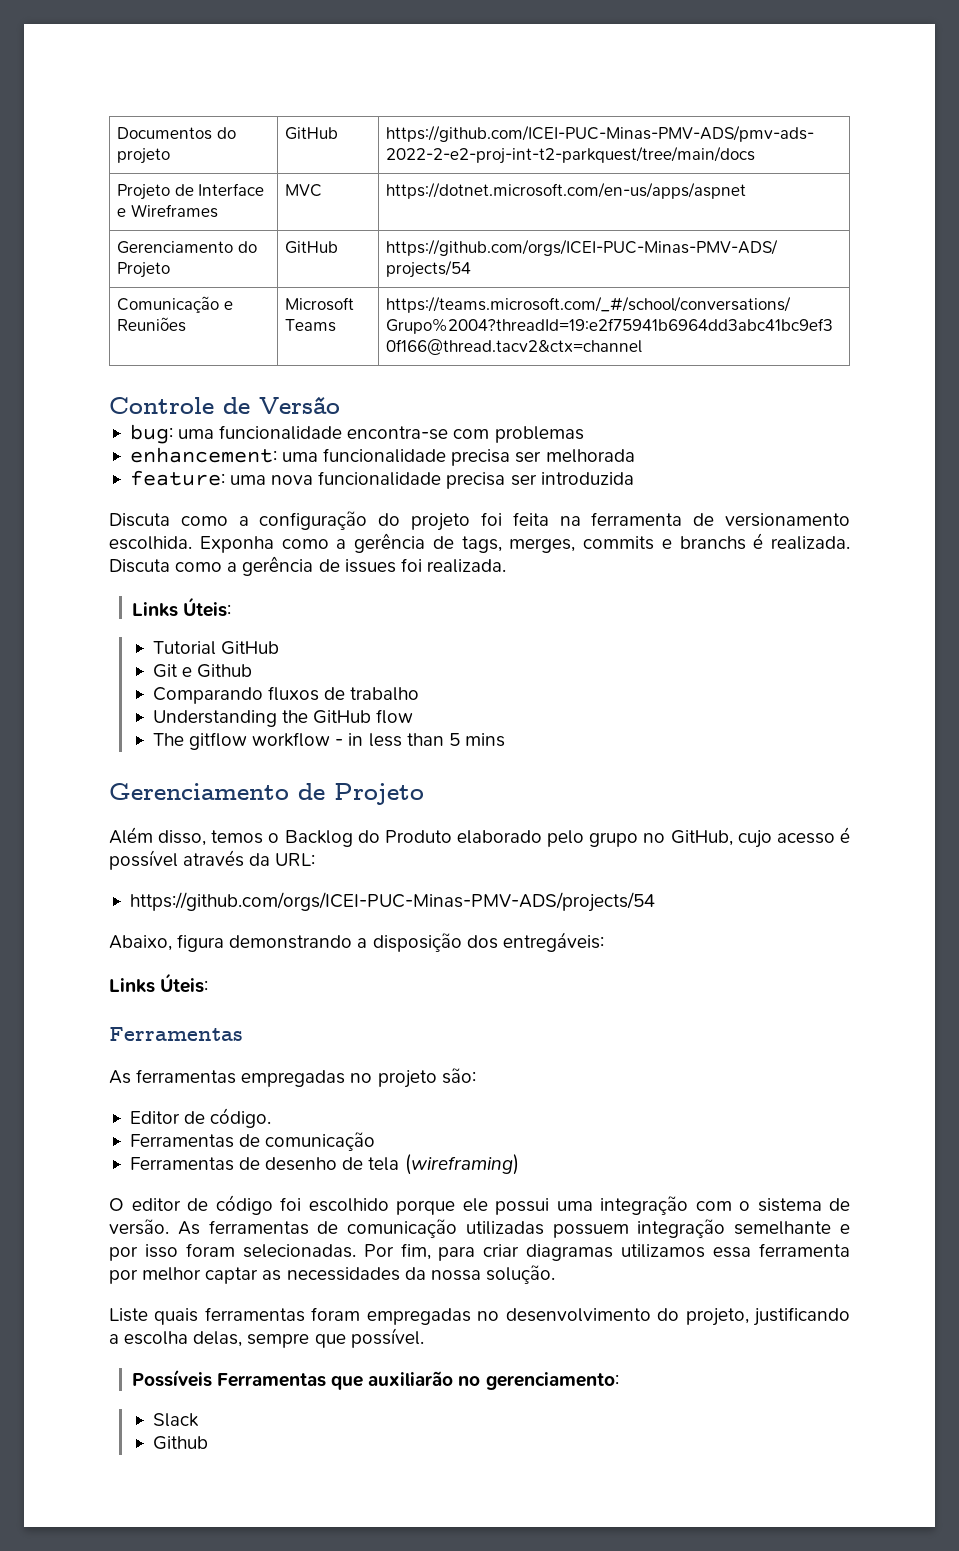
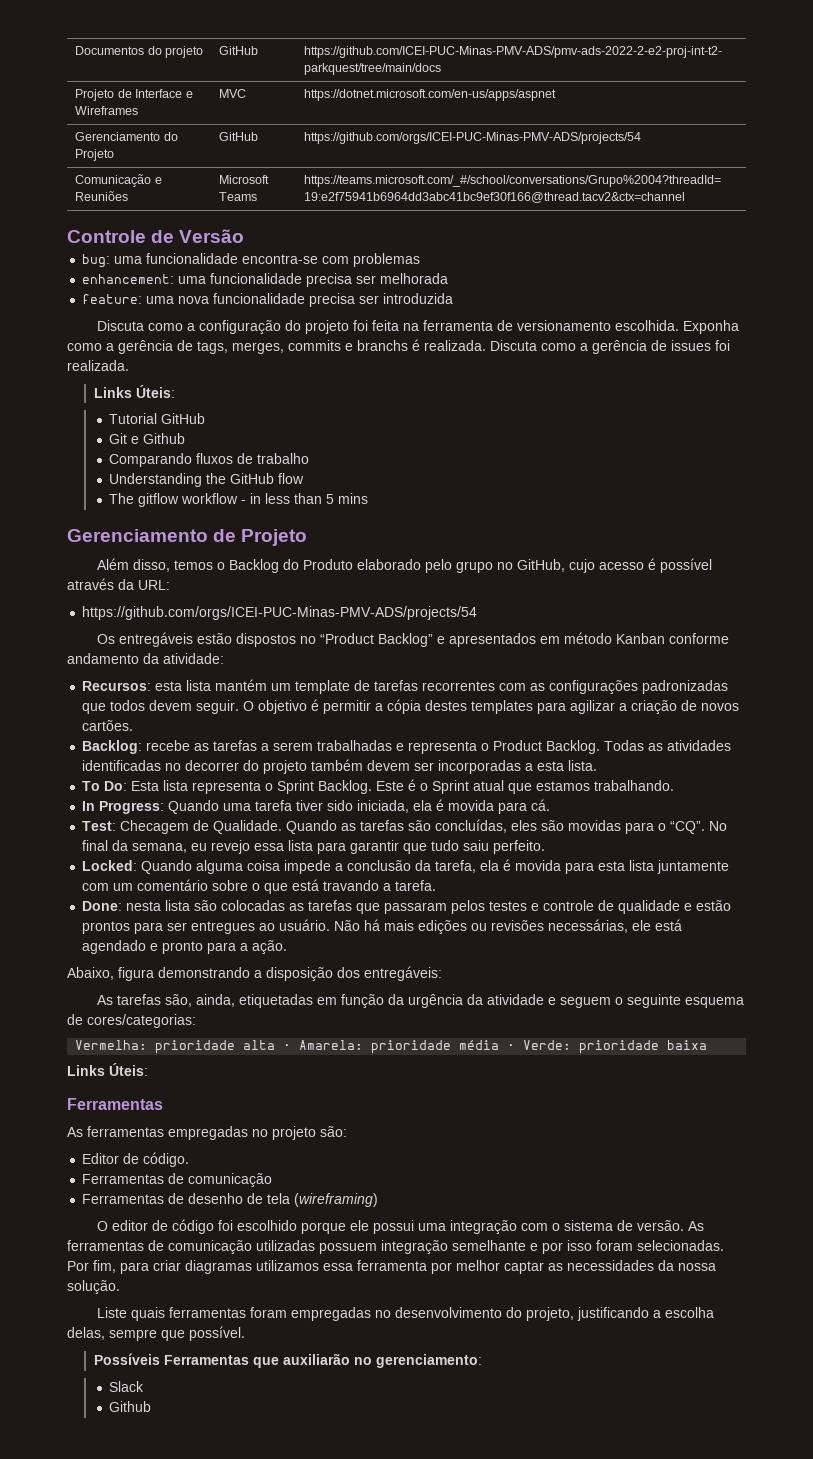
+ Os entregáveis estão dispostos no “Product Backlog” e apresentados em método Kanban conforme andamento da atividade:
+ Recursos: esta lista mantém um template de tarefas recorrentes com as configurações padronizadas que todos devem seguir. O objetivo é permitir a cópia destes templates para agilizar a criação de novos cartões.
+ Backlog: recebe as tarefas a serem trabalhadas e representa o Product Backlog. Todas as atividades identificadas no decorrer do projeto também devem ser incorporadas a esta lista.
+ To Do: Esta lista representa o Sprint Backlog. Este é o Sprint atual que estamos trabalhando.
+ In Progress: Quando uma tarefa tiver sido iniciada, ela é movida para cá.
+ Test: Checagem de Qualidade. Quando as tarefas são concluídas, eles são movidas para o “CQ”. No final da semana, eu revejo essa lista para garantir que tudo saiu perfeito.
+ Locked: Quando alguma coisa impede a conclusão da tarefa, ela é movida para esta lista juntamente com um comentário sobre o que está travando a tarefa.
+ Done: nesta lista são colocadas as tarefas que passaram pelos testes e controle de qualidade e estão prontos para ser entregues ao usuário. Não há mais edições ou revisões necessárias, ele está agendado e pronto para a ação.
+ As tarefas são, ainda, etiquetadas em função da urgência da atividade e seguem o seguinte esquema de cores/categorias:
+ Vermelha: prioridade alta · Amarela: prioridade média · Verde: prioridade baixa

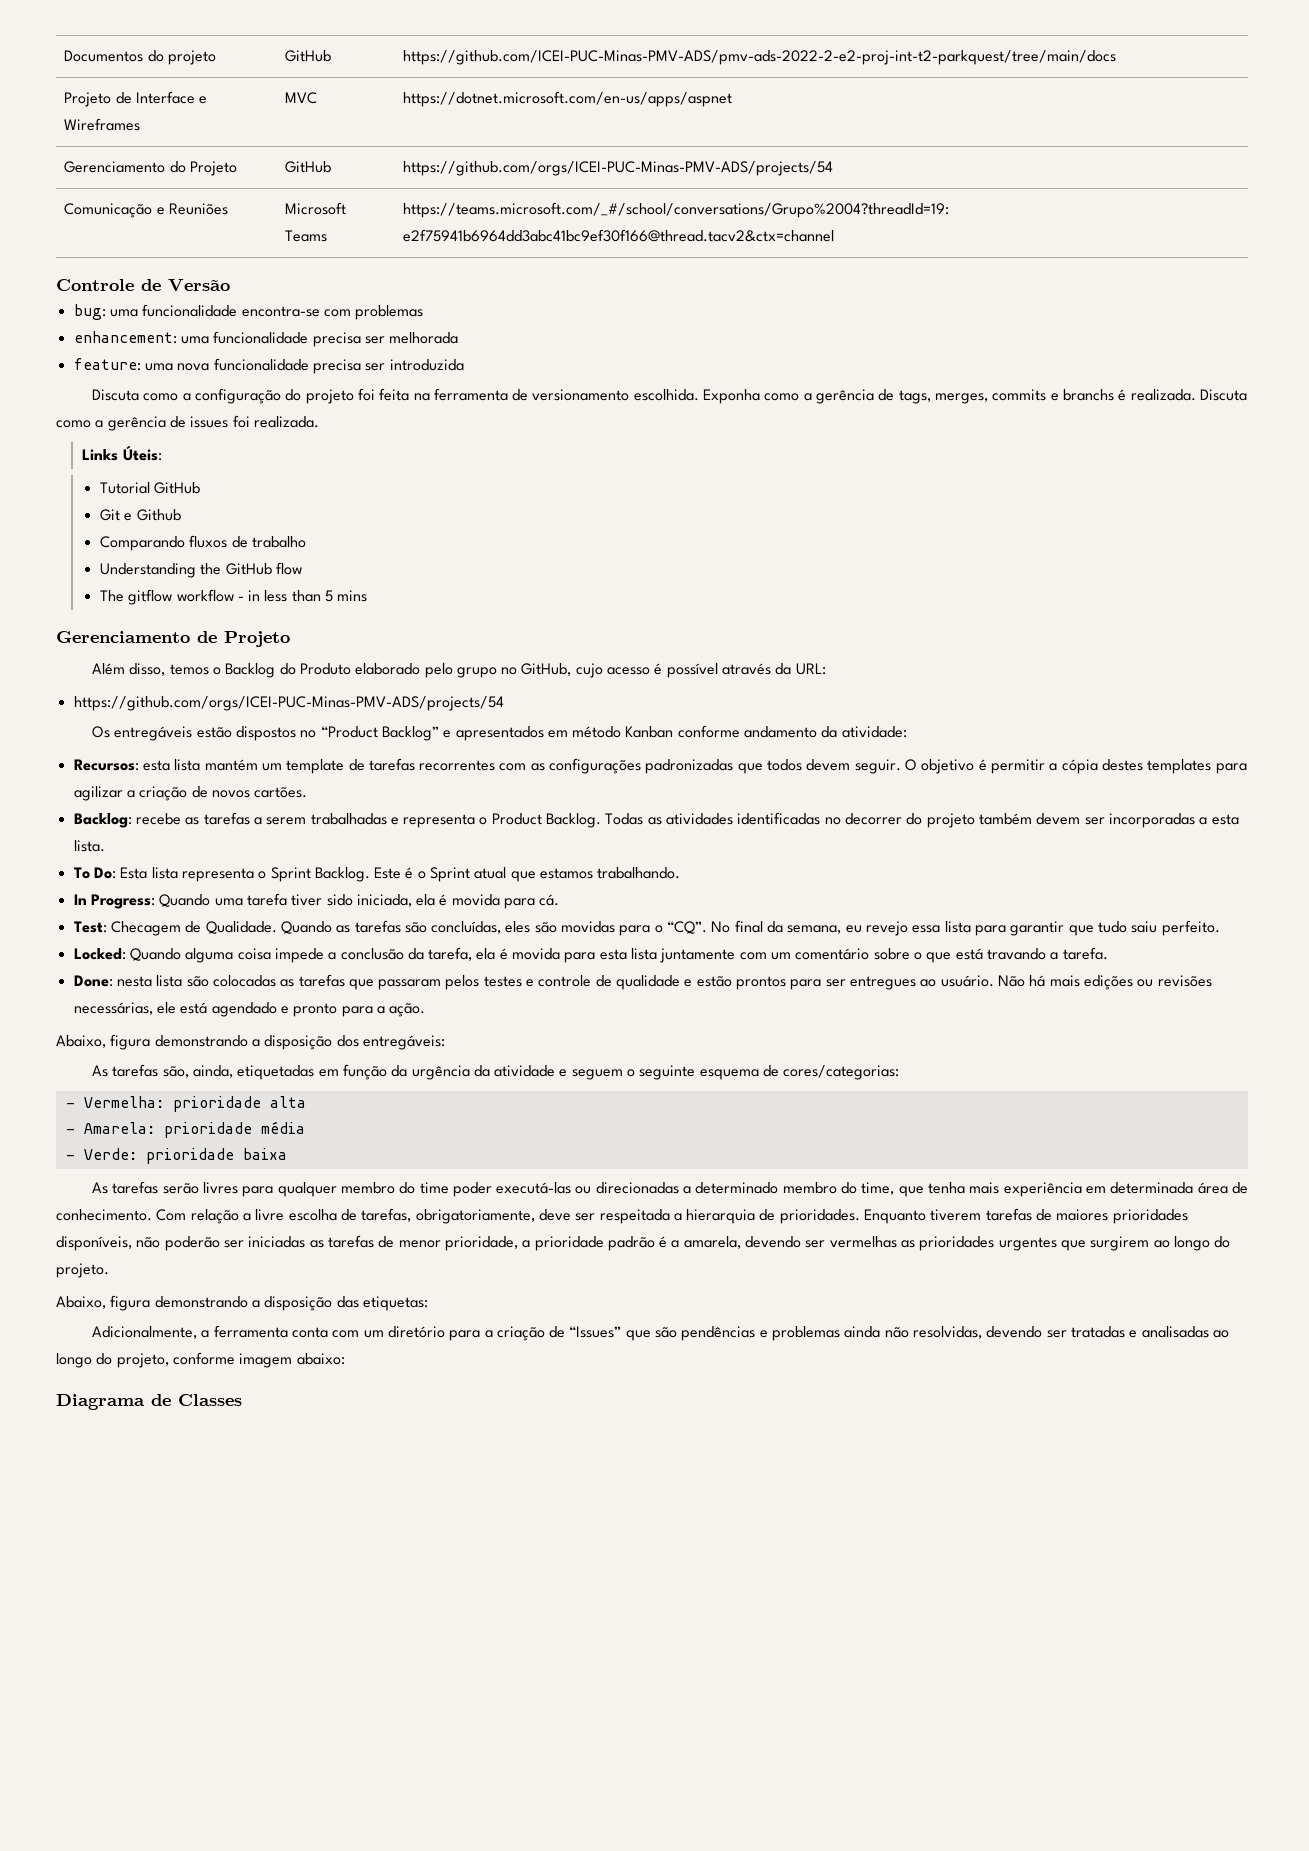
- Vermelha: prioridade alta · Amarela: prioridade média · Verde: prioridade baixa
- Links Úteis:
- Ferramentas
- As ferramentas empregadas no projeto são:
- Editor de código.
- Ferramentas de comunicação
- Ferramentas de desenho de tela (wireframing)
- O editor de código foi escolhido porque ele possui uma integração com o sistema de versão. As ferramentas de comunicação utilizadas possuem integração semelhante e por isso foram selecionadas. Por fim, para criar diagramas utilizamos essa ferramenta por melhor captar as necessidades da nossa solução.
- Liste quais ferramentas foram empregadas no desenvolvimento do projeto, justificando a escolha delas, sempre que possível.
- Possíveis Ferramentas que auxiliarão no gerenciamento:
- Slack
- Github
+ - Vermelha: prioridade alta
+ - Amarela: prioridade média
+ - Verde: prioridade baixa
+ As tarefas serão livres para qualquer membro do time poder executá-las ou direcionadas a determinado membro do time, que tenha mais experiência em determinada área de conhecimento. Com relação a livre escolha de tarefas, obrigatoriamente, deve ser respeitada a hierarquia de prioridades. Enquanto tiverem tarefas de maiores prioridades disponíveis, não poderão ser iniciadas as tarefas de menor prioridade, a prioridade padrão é a amarela, devendo ser vermelhas as prioridades urgentes que surgirem ao longo do projeto.
+ Abaixo, figura demonstrando a disposição das etiquetas:
+ Adicionalmente, a ferramenta conta com um diretório para a criação de “Issues” que são pendências e problemas ainda não resolvidas, devendo ser tratadas e analisadas ao longo do projeto, conforme imagem abaixo:
+ Diagrama de Classes

